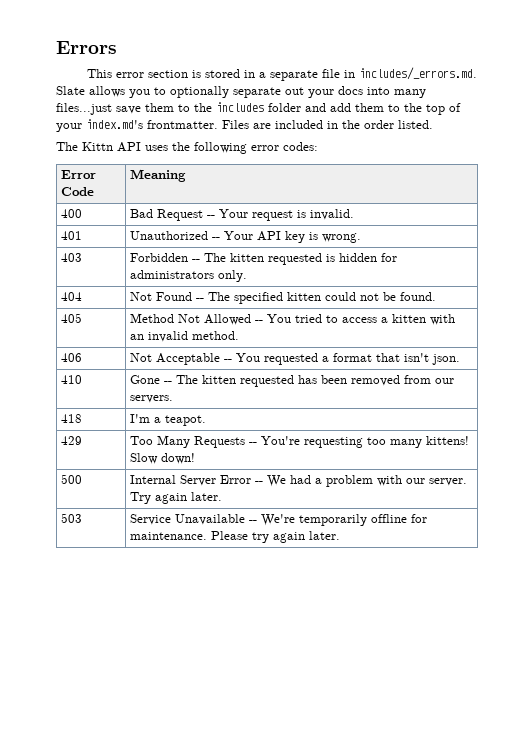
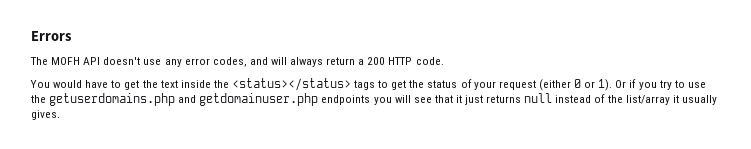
- This error section is stored in a separate file in includes/_errors.md. Slate allows you to optionally separate out your docs into many files...just save them to the includes folder and add them to the top of your index.md's frontmatter. Files are included in the order listed.
- The Kittn API uses the following error codes:
- Error Code | Meaning
- 400 | Bad Request -- Your request is invalid.
- 401 | Unauthorized -- Your API key is wrong.
- 403 | Forbidden -- The kitten requested is hidden for administrators only.
- 404 | Not Found -- The specified kitten could not be found.
- 405 | Method Not Allowed -- You tried to access a kitten with an invalid method.
- 406 | Not Acceptable -- You requested a format that isn't json.
- 410 | Gone -- The kitten requested has been removed from our servers.
- 418 | I'm a teapot.
- 429 | Too Many Requests -- You're requesting too many kittens! Slow down!
- 500 | Internal Server Error -- We had a problem with our server. Try again later.
- 503 | Service Unavailable -- We're temporarily offline for maintenance. Please try again later.
+ The MOFH API doesn't use any error codes, and will always return a 200 HTTP code.
+ You would have to get the text inside the <status></status> tags to get the status of your request (either 0 or 1). Or if you try to use the getuserdomains.php and getdomainuser.php endpoints you will see that it just returns null instead of the list/array it usually gives.

